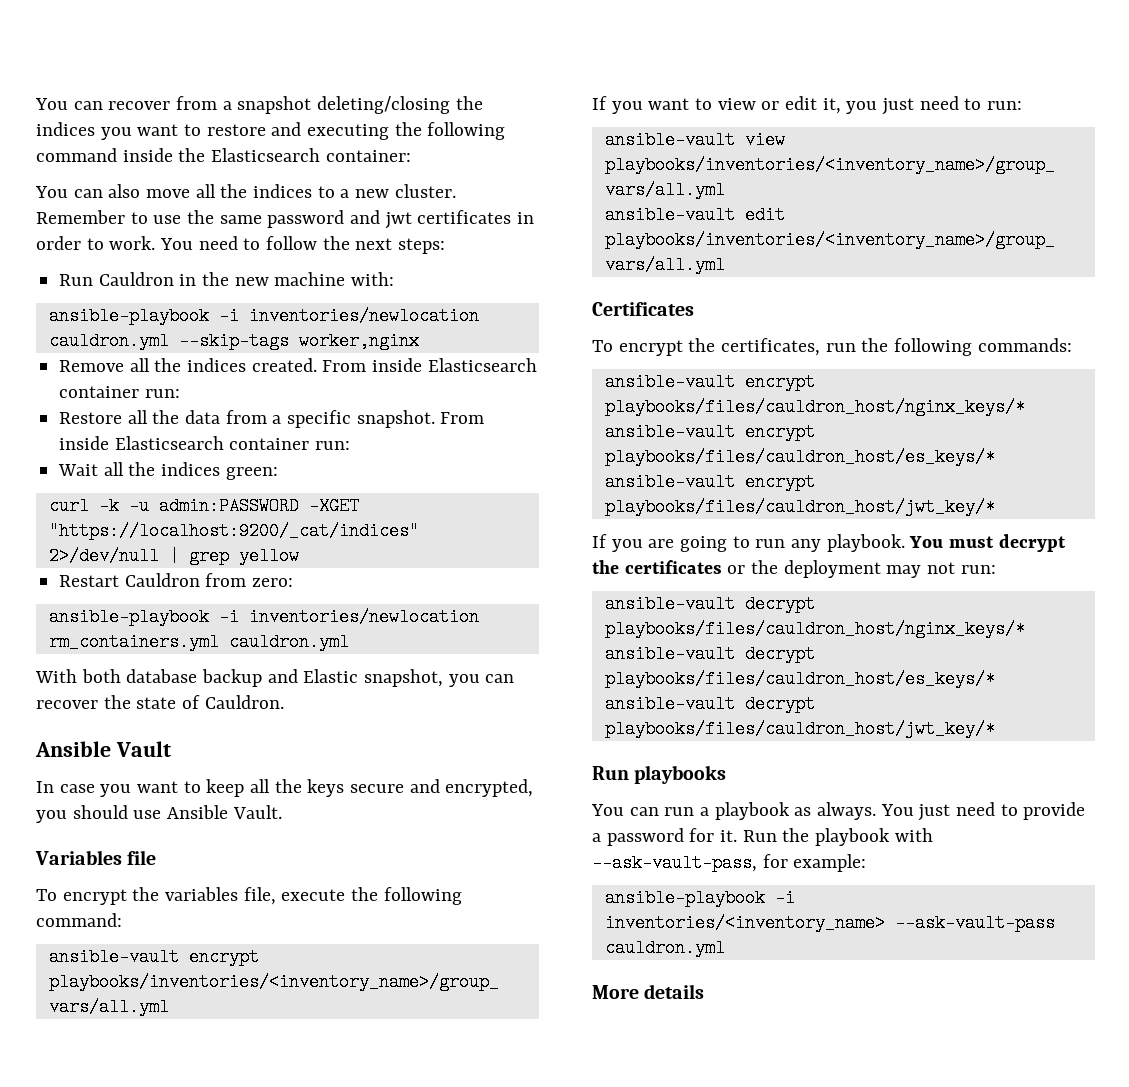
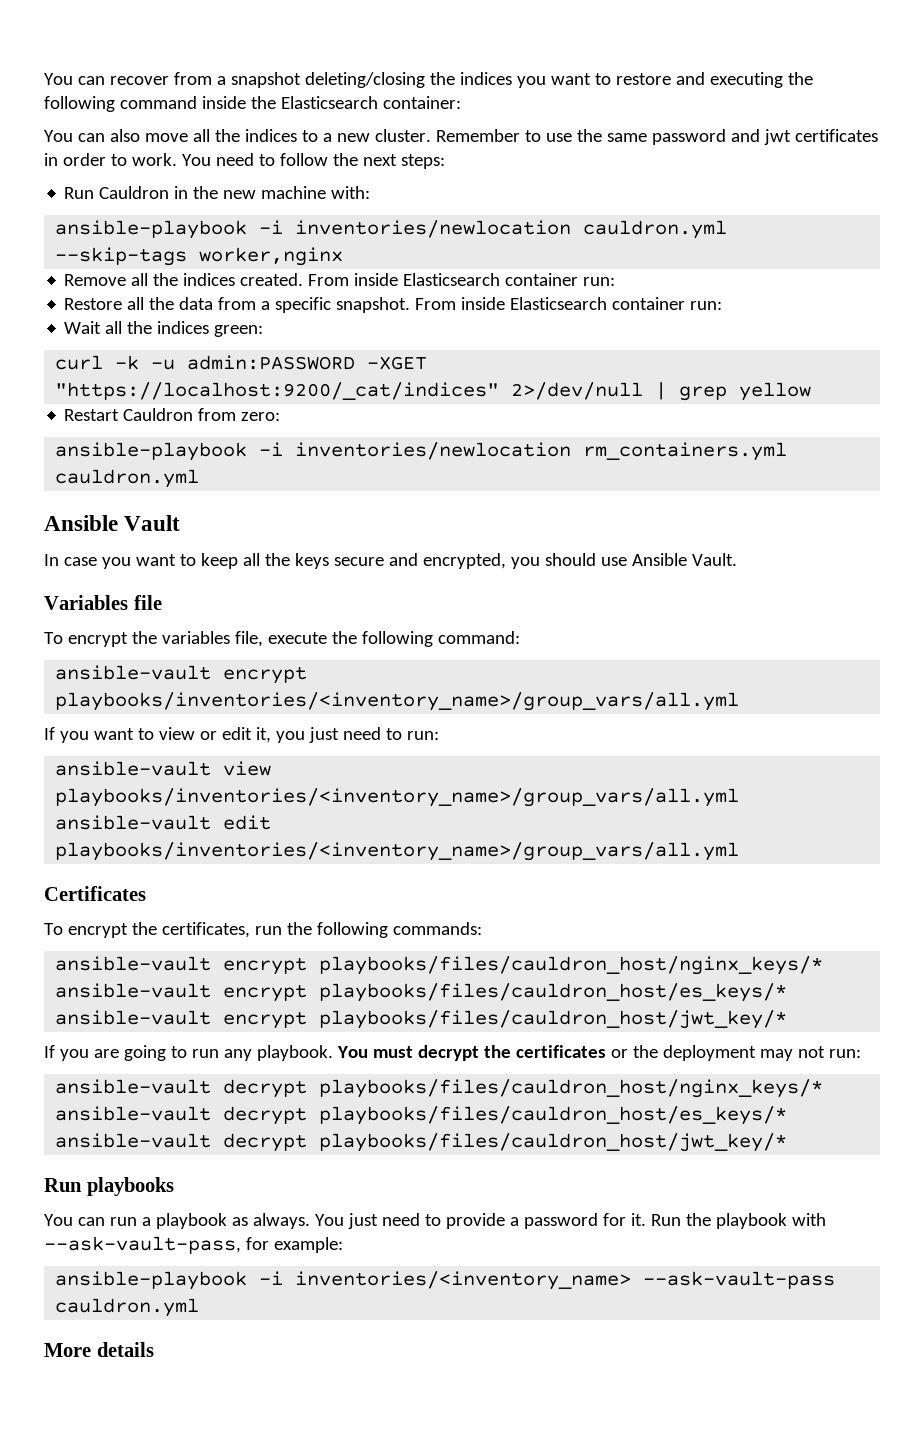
- With both database backup and Elastic snapshot, you can recover the state of Cauldron.

